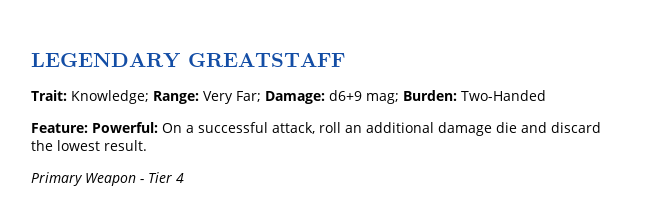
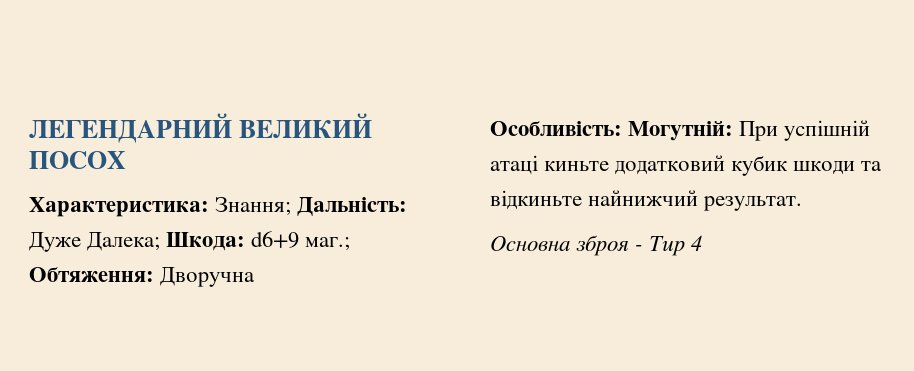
- LEGENDARY GREATSTAFF
- Trait: Knowledge; Range: Very Far; Damage: d6+9 mag; Burden: Two-Handed
- Feature: Powerful: On a successful attack, roll an additional damage die and discard the lowest result.
- Primary Weapon - Tier 4
+ ЛЕГЕНДАРНИЙ ВЕЛИКИЙ ПОСОХ
+ Характеристика: Знання; Дальність: Дуже Далека; Шкода: d6+9 маг.; Обтяження: Дворучна
+ Особливість: Могутній: При успішній атаці киньте додатковий кубик шкоди та відкиньте найнижчий результат.
+ Основна зброя - Тир 4

